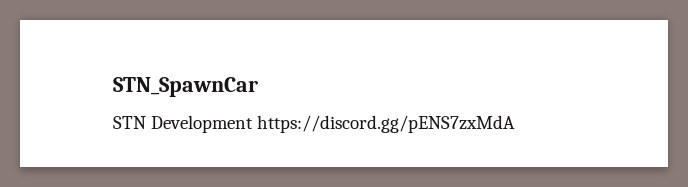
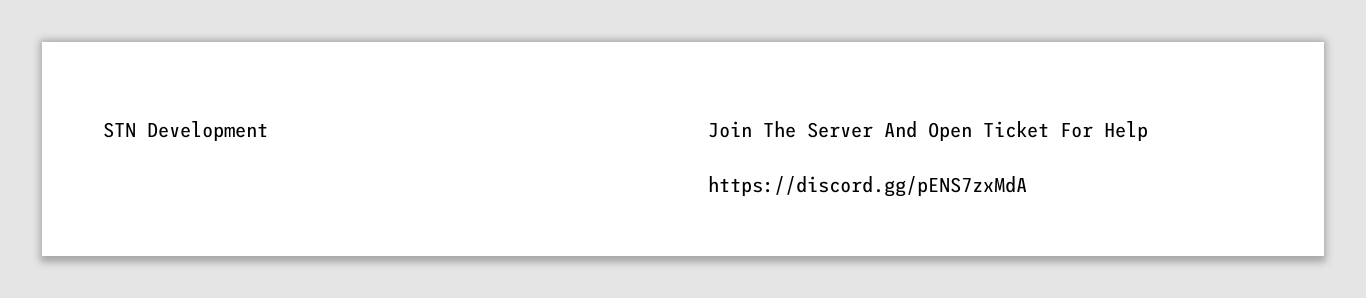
- STN_SpawnCar
- STN Development https://discord.gg/pENS7zxMdA
+ STN Development
+ Join The Server And Open Ticket For Help
+ https://discord.gg/pENS7zxMdA

